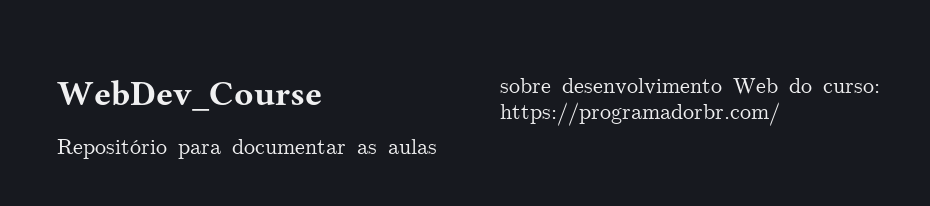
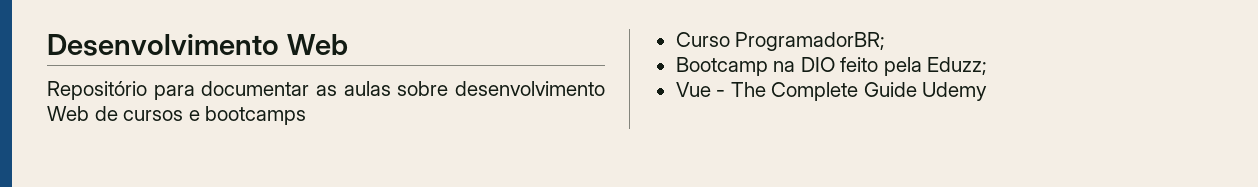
- WebDev_Course
+ Desenvolvimento Web
- Repositório para documentar as aulas sobre desenvolvimento Web do curso: https://programadorbr.com/
+ Repositório para documentar as aulas sobre desenvolvimento Web de cursos e bootcamps
+ Curso ProgramadorBR;
+ Bootcamp na DIO feito pela Eduzz;
+ Vue - The Complete Guide Udemy

